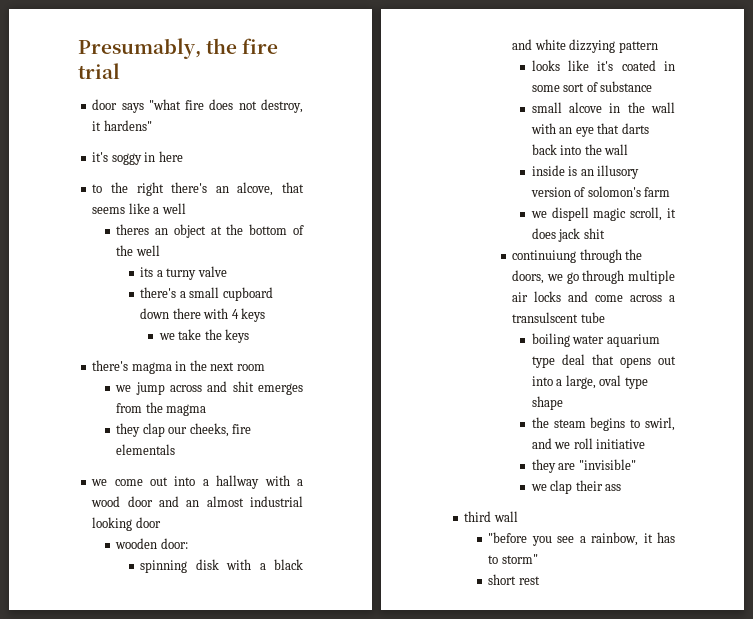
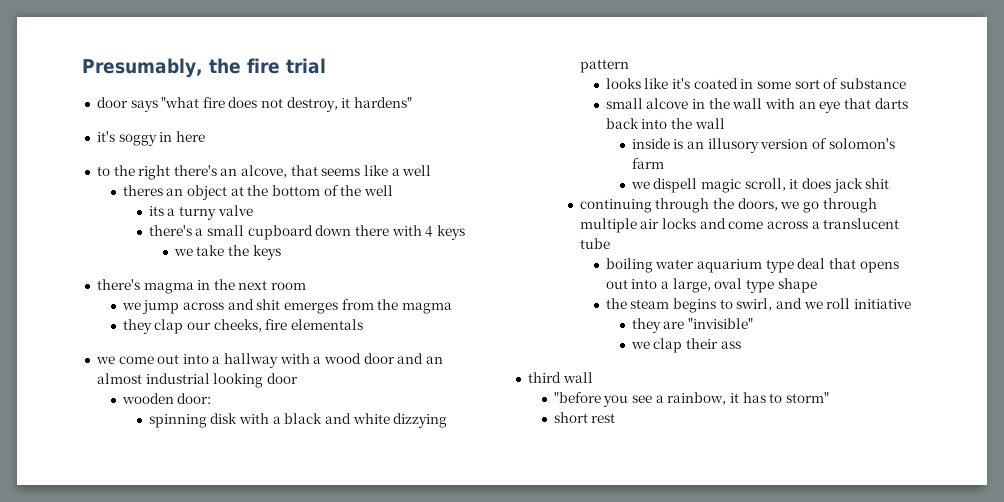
- continuiung through the doors, we go through multiple air locks and come across a transulscent tube
+ continuing through the doors, we go through multiple air locks and come across a translucent tube

